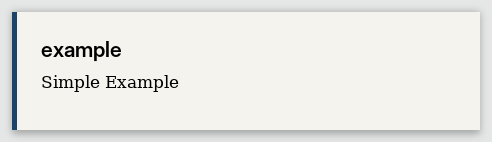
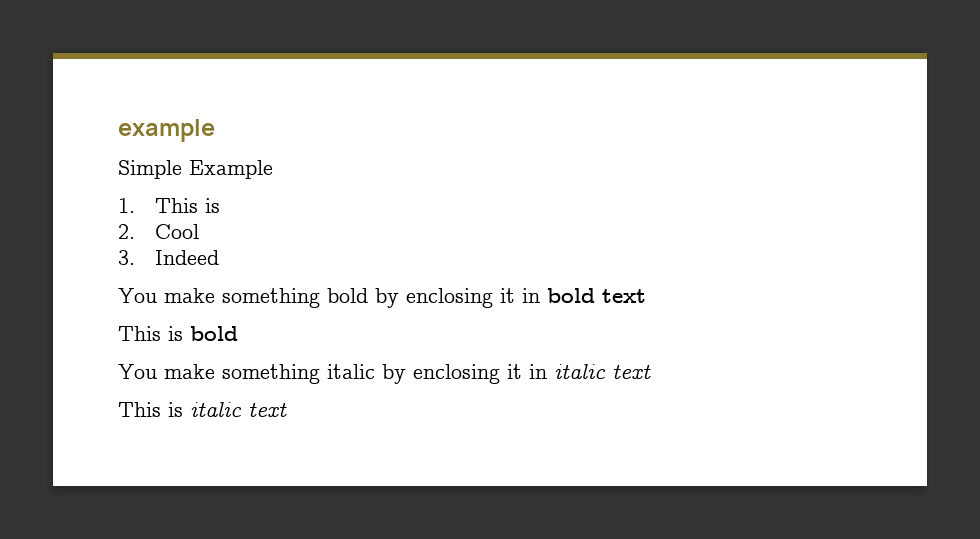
+ 1. This is
+ 2. Cool
+ 3. Indeed
+ You make something bold by enclosing it in bold text
+ This is bold
+ You make something italic by enclosing it in italic text
+ This is italic text

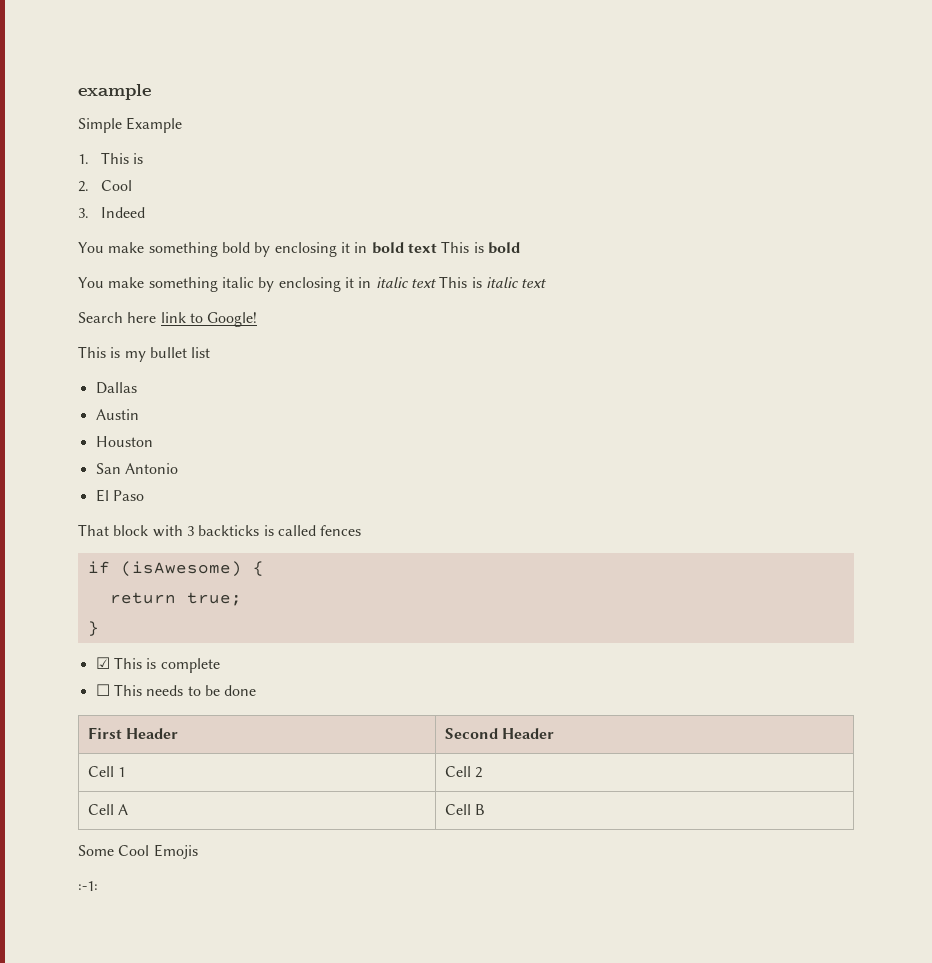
- You make something bold by enclosing it in bold text
- This is bold
+ You make something bold by enclosing it in bold text This is bold
- You make something italic by enclosing it in italic text
- This is italic text
+ You make something italic by enclosing it in italic text This is italic text
+ Search here link to Google!
+ This is my bullet list
+ Dallas
+ Austin
+ Houston
+ San Antonio
+ El Paso
+ That block with 3 backticks is called fences
+ if (isAwesome) {
+ return true;
+ }
+ ☑ This is complete
+ ☐ This needs to be done
+ First Header | Second Header
+ Cell 1 | Cell 2
+ Cell A | Cell B
+ Some Cool Emojis
+ :-1:

